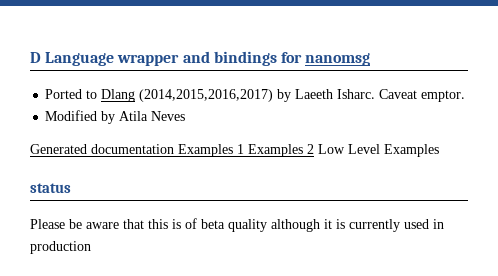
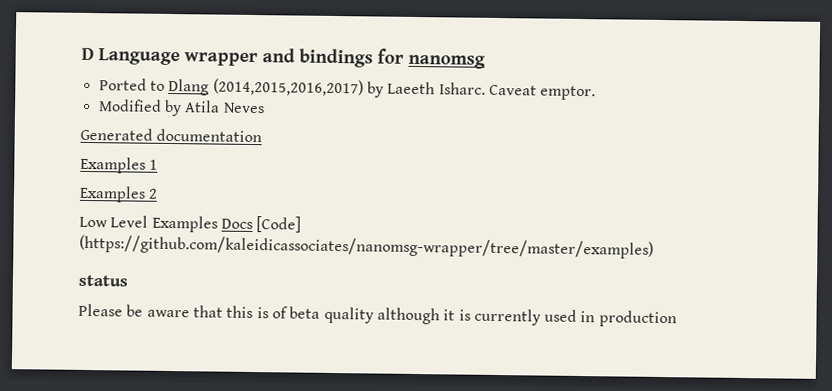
- Generated documentation Examples 1 Examples 2 Low Level Examples
+ Generated documentation
+ Examples 1
+ Examples 2
+ Low Level Examples Docs [Code] (https://github.com/kaleidicassociates/nanomsg-wrapper/tree/master/examples)

